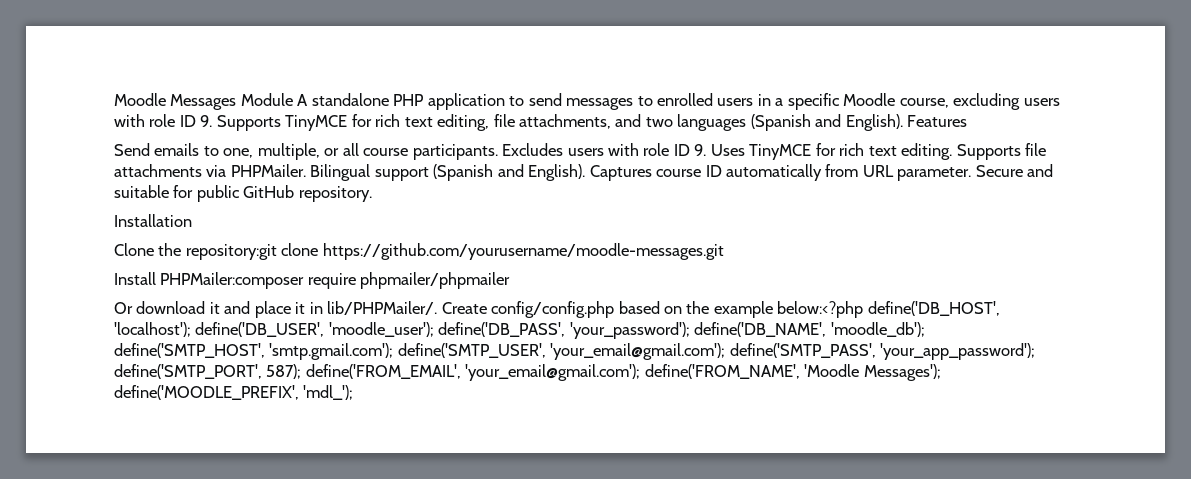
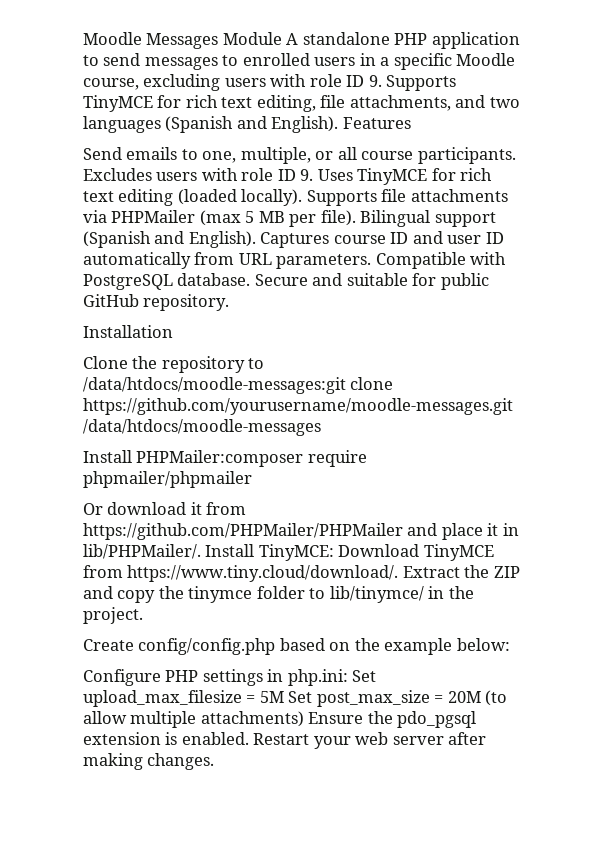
- Excludes users with role ID 9. Uses TinyMCE for rich text editing.
+ Excludes users with role ID 9. Uses TinyMCE for rich text editing (loaded locally).
- Supports file attachments via PHPMailer.
+ Supports file attachments via PHPMailer (max 5 MB per file).
- Captures course ID automatically from URL parameter.
+ Captures course ID and user ID automatically from URL parameters. Compatible with PostgreSQL database.
- Clone the repository:git clone https://github.com/yourusername/moodle-messages.git
+ Clone the repository to /data/htdocs/moodle-messages:git clone https://github.com/yourusername/moodle-messages.git /data/htdocs/moodle-messages
- Or download it and place it in lib/PHPMailer/. Create config/config.php based on the example below:<?php define('DB_HOST', 'localhost'); define('DB_USER', 'moodle_user'); define('DB_PASS', 'your_password'); define('DB_NAME', 'moodle_db'); define('SMTP_HOST', 'smtp.gmail.com'); define('SMTP_USER', 'your_email@gmail.com'); define('SMTP_PASS', 'your_app_password'); define('SMTP_PORT', 587); define('FROM_EMAIL', 'your_email@gmail.com'); define('FROM_NAME', 'Moodle Messages'); define('MOODLE_PREFIX', 'mdl_');
+ Or download it from https://github.com/PHPMailer/PHPMailer and place it in lib/PHPMailer/. Install TinyMCE: Download TinyMCE from https://www.tiny.cloud/download/. Extract the ZIP and copy the tinymce folder to lib/tinymce/ in the project.
+ Create config/config.php based on the example below:
+ Configure PHP settings in php.ini: Set upload_max_filesize = 5M Set post_max_size = 20M (to allow multiple attachments) Ensure the pdo_pgsql extension is enabled. Restart your web server after making changes.

